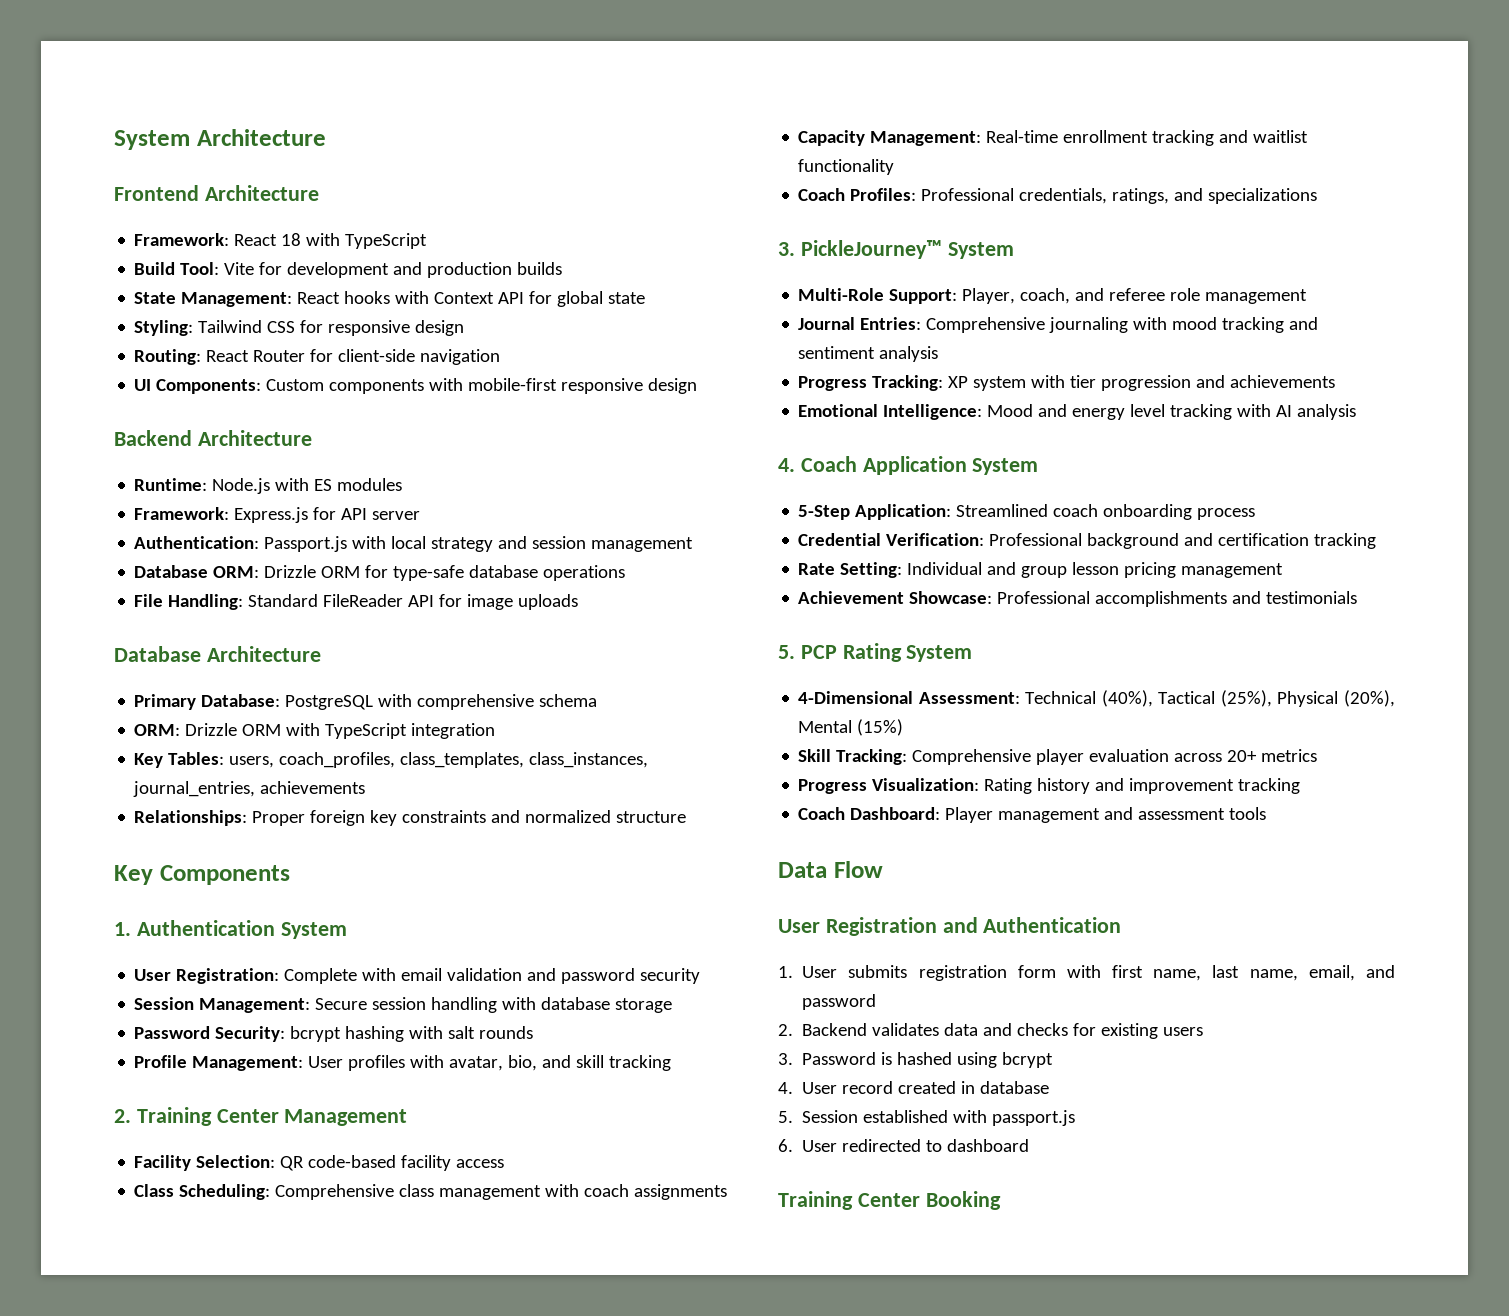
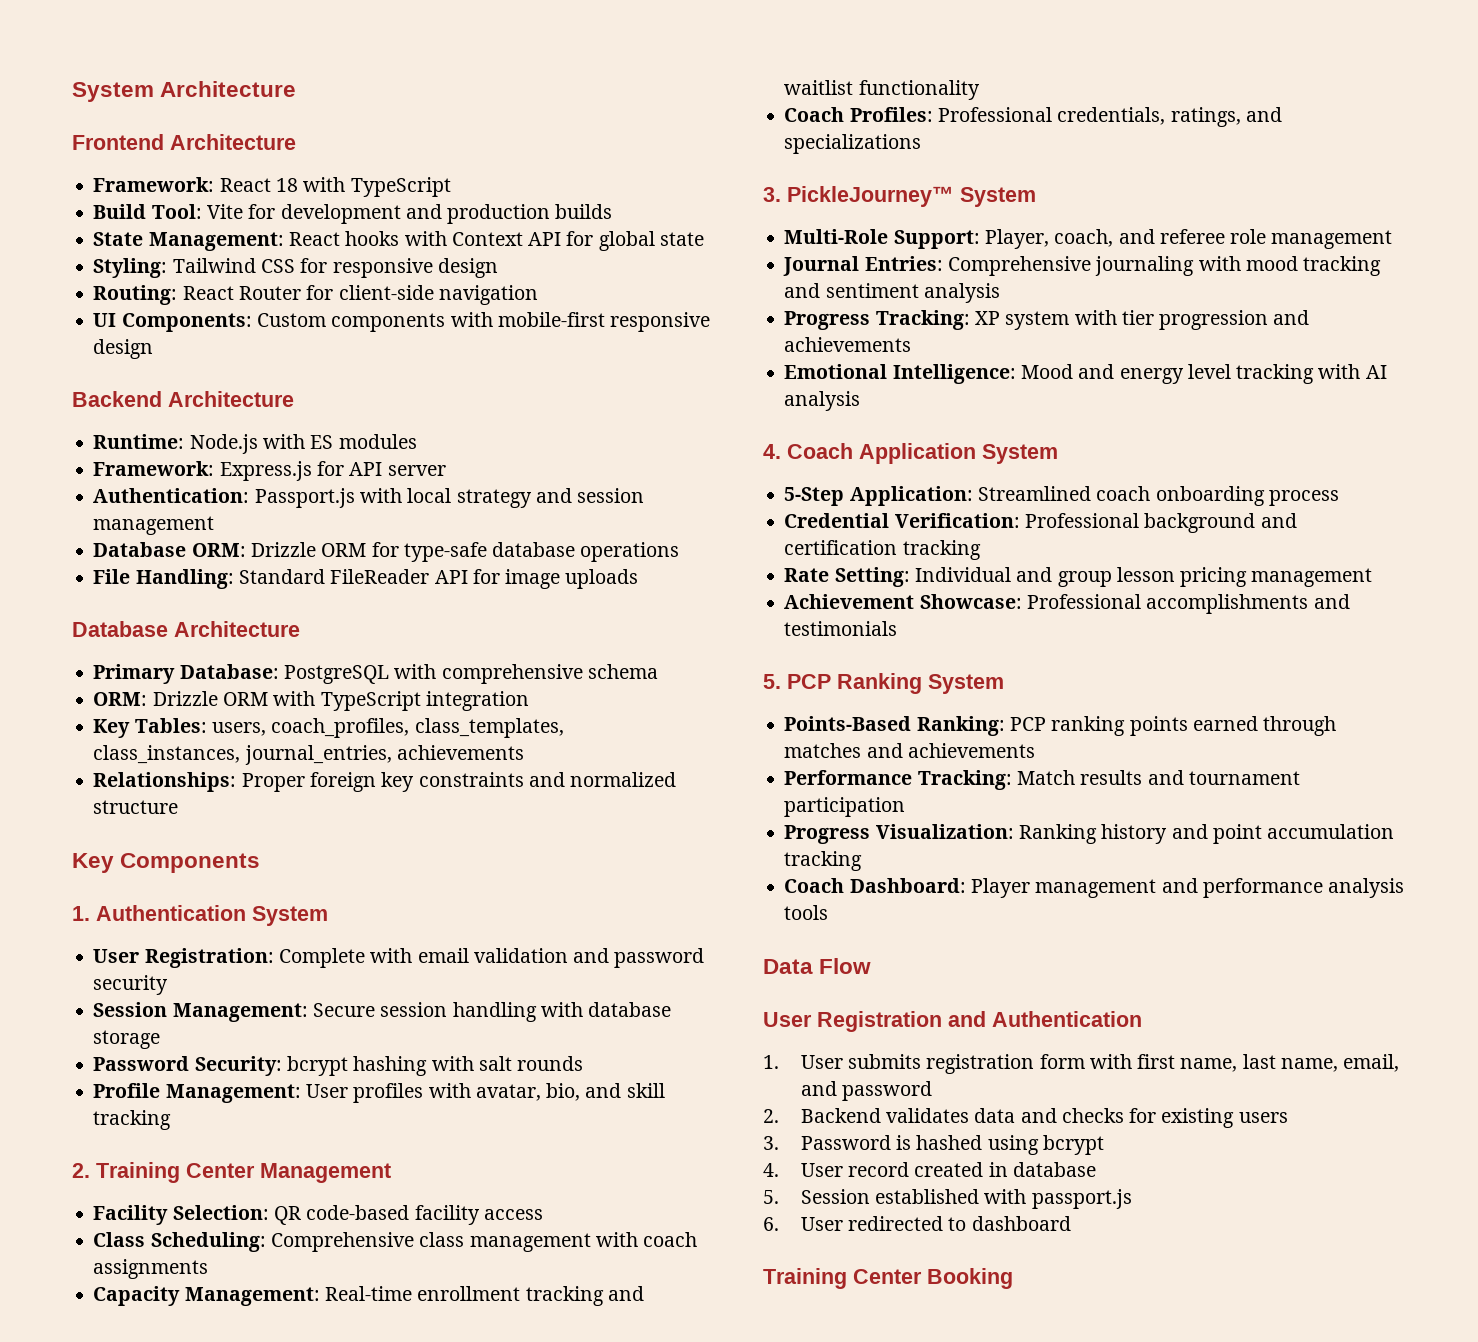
- 5. PCP Rating System
- 4-Dimensional Assessment: Technical (40%), Tactical (25%), Physical (20%), Mental (15%)
- Skill Tracking: Comprehensive player evaluation across 20+ metrics
+ 5. PCP Ranking System
+ Points-Based Ranking: PCP ranking points earned through matches and achievements
+ Performance Tracking: Match results and tournament participation
- Progress Visualization: Rating history and improvement tracking
+ Progress Visualization: Ranking history and point accumulation tracking
- Coach Dashboard: Player management and assessment tools
+ Coach Dashboard: Player management and performance analysis tools

